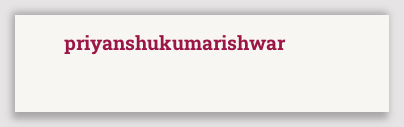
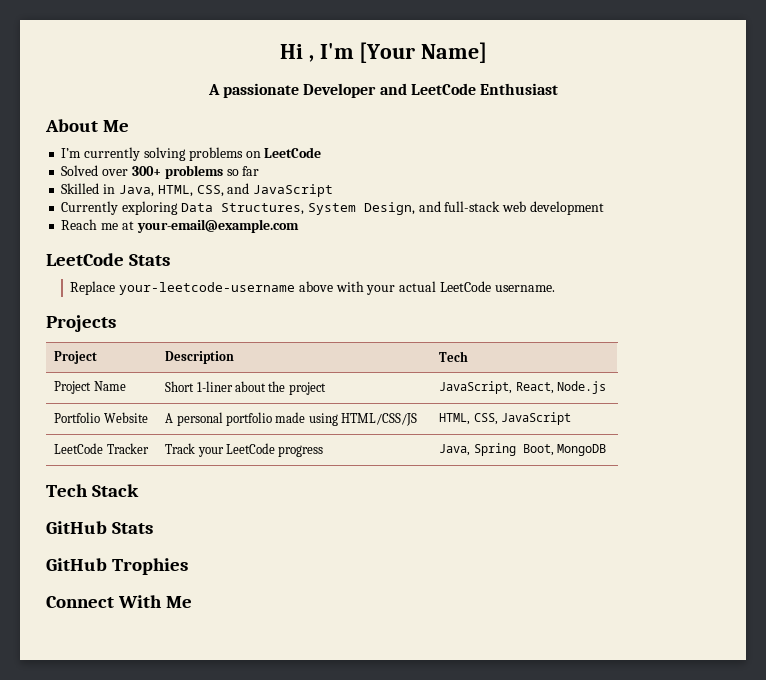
- priyanshukumarishwar
+ Hi , I'm [Your Name]
+ A passionate Developer and LeetCode Enthusiast
+ About Me
+ I’m currently solving problems on LeetCode
+ Solved over 300+ problems so far
+ Skilled in Java, HTML, CSS, and JavaScript
+ Currently exploring Data Structures, System Design, and full-stack web development
+ Reach me at your-email@example.com
+ LeetCode Stats
+ Replace your-leetcode-username above with your actual LeetCode username.
+ Projects
+ Project | Description | Tech
+ Project Name | Short 1-liner about the project | JavaScript, React, Node.js
+ Portfolio Website | A personal portfolio made using HTML/CSS/JS | HTML, CSS, JavaScript
+ LeetCode Tracker | Track your LeetCode progress | Java, Spring Boot, MongoDB
+ Tech Stack
+ GitHub Stats
+ GitHub Trophies
+ Connect With Me

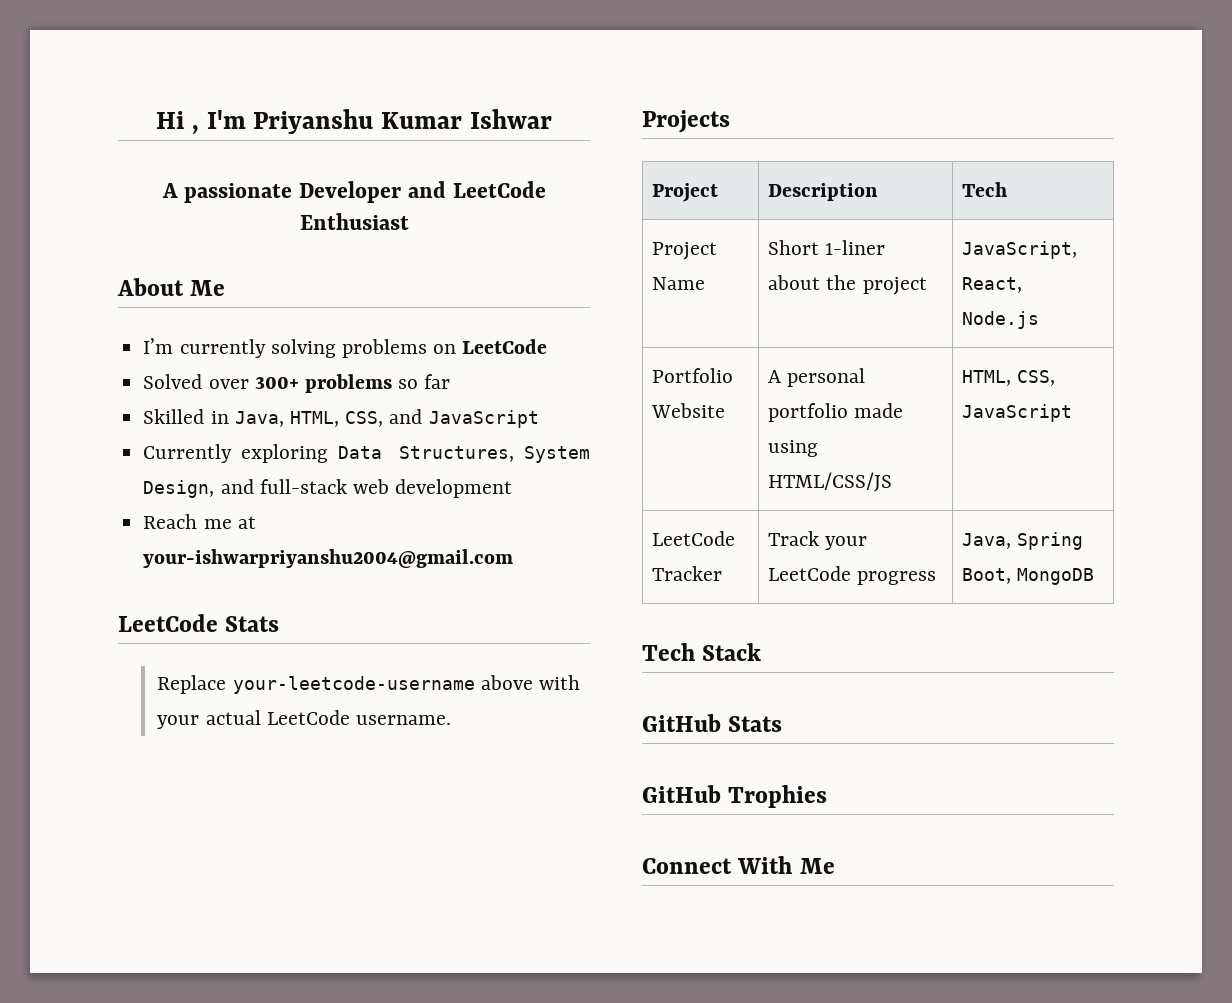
- Hi , I'm [Your Name]
+ Hi , I'm Priyanshu Kumar Ishwar
- Reach me at your-email@example.com
+ Reach me at your-ishwarpriyanshu2004@gmail.com

